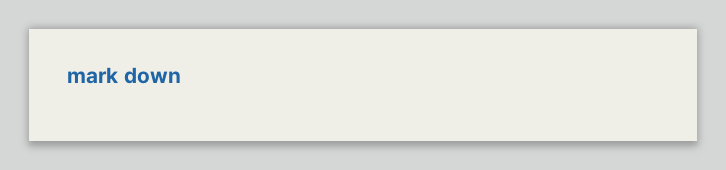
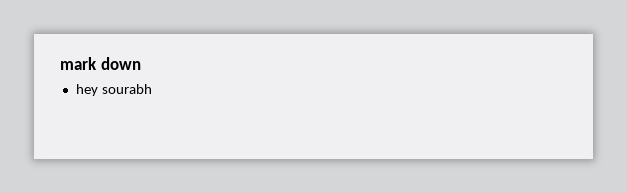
+ hey sourabh

